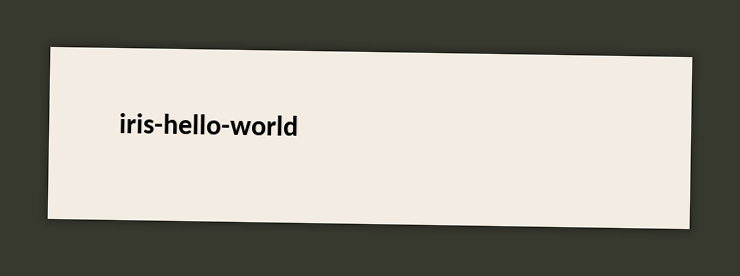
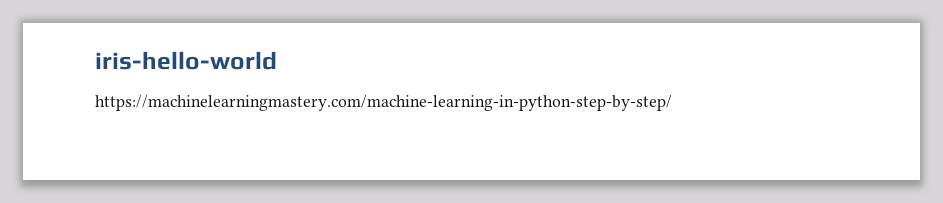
+ https://machinelearningmastery.com/machine-learning-in-python-step-by-step/

